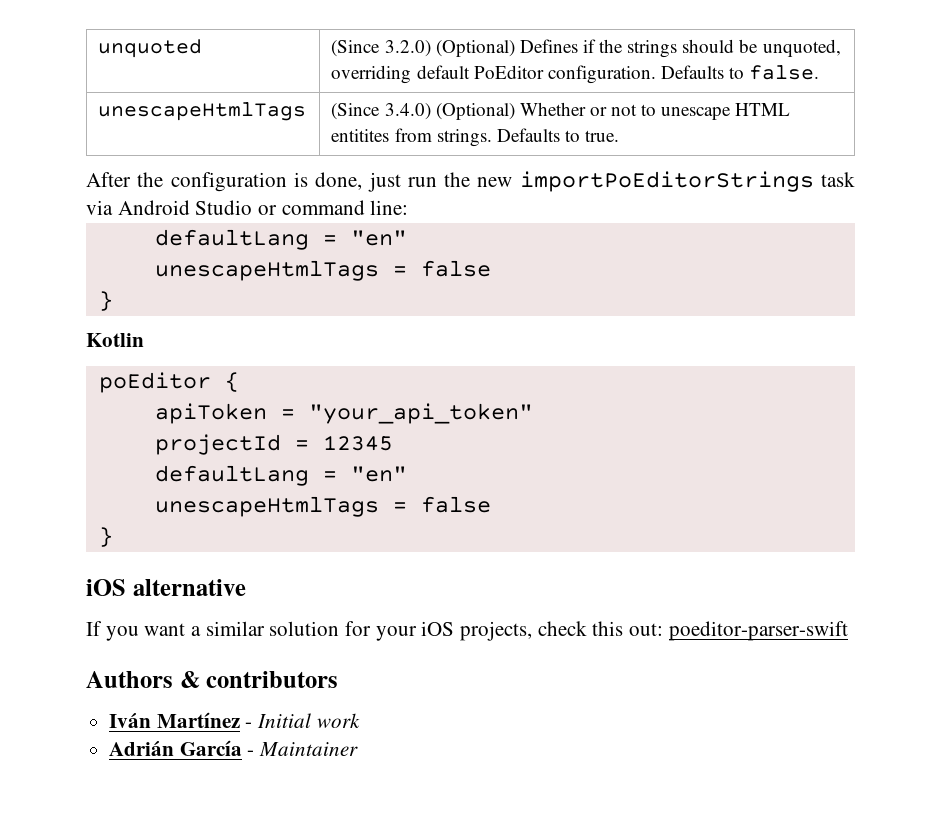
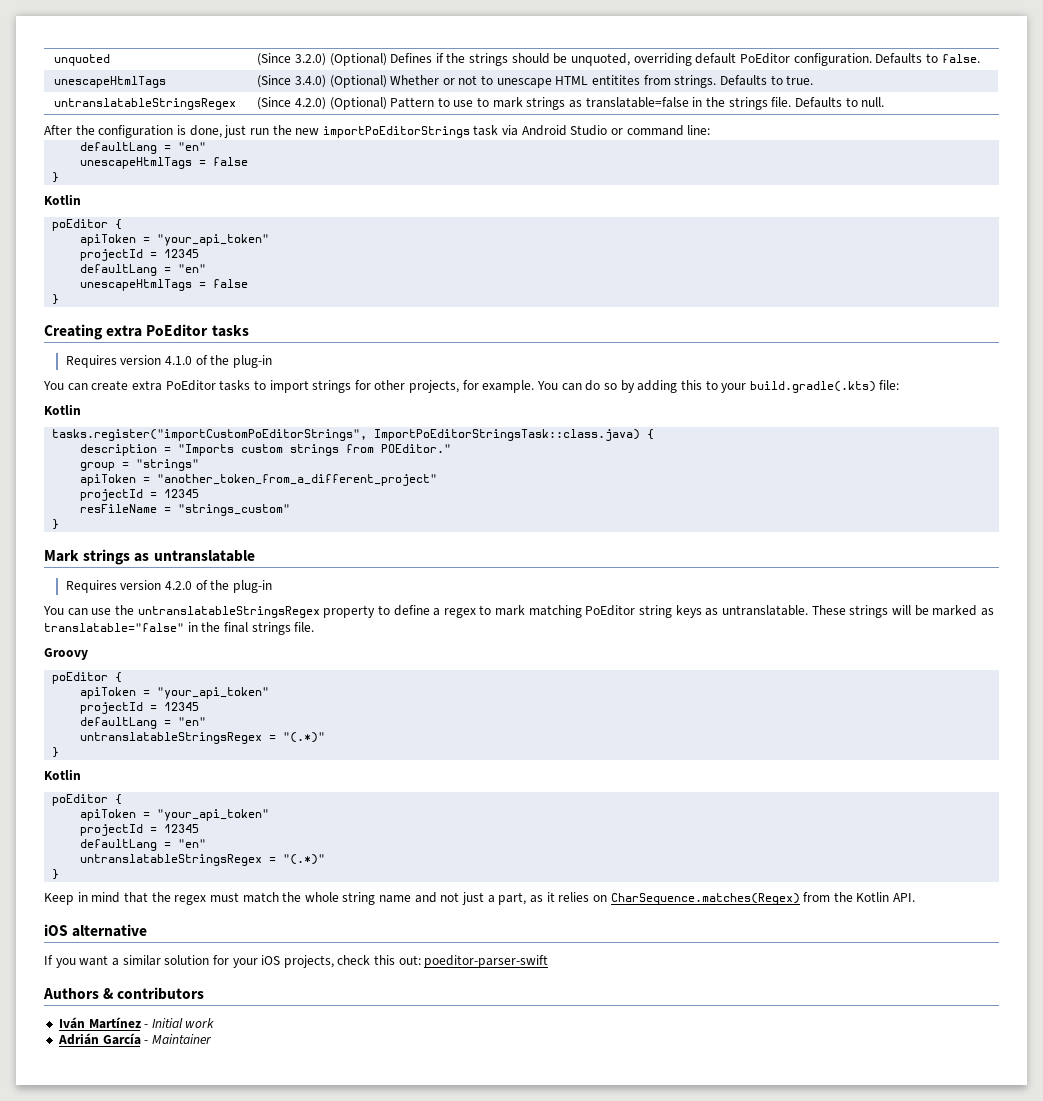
+ untranslatableStringsRegex | (Since 4.2.0) (Optional) Pattern to use to mark strings as translatable=false in the strings file. Defaults to null.
+ Creating extra PoEditor tasks
+ Requires version 4.1.0 of the plug-in
+ You can create extra PoEditor tasks to import strings for other projects, for example. You can do so by adding this to your build.gradle(.kts) file:
+ Kotlin
+ tasks.register("importCustomPoEditorStrings", ImportPoEditorStringsTask::class.java) {
+ description = "Imports custom strings from POEditor."
+ group = "strings"
+ apiToken = "another_token_from_a_different_project"
+ projectId = 12345
+ resFileName = "strings_custom"
+ }
+ Mark strings as untranslatable
+ Requires version 4.2.0 of the plug-in
+ You can use the untranslatableStringsRegex property to define a regex to mark matching PoEditor string keys as untranslatable. These strings will be marked as translatable="false" in the final strings file.
+ Groovy
+ poEditor {
+ apiToken = "your_api_token"
+ projectId = 12345
+ defaultLang = "en"
+ untranslatableStringsRegex = "(.*)"
+ }
+ Kotlin
+ poEditor {
+ apiToken = "your_api_token"
+ projectId = 12345
+ defaultLang = "en"
+ untranslatableStringsRegex = "(.*)"
+ }
+ Keep in mind that the regex must match the whole string name and not just a part, as it relies on CharSequence.matches(Regex) from the Kotlin API.

